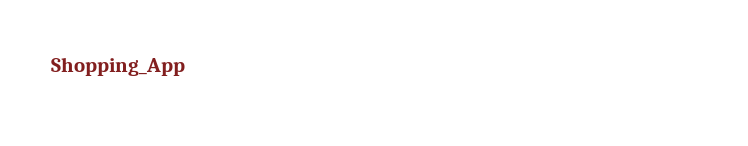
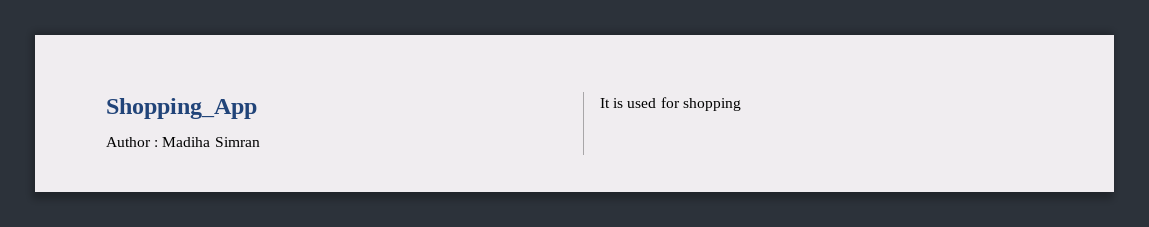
+ Author : Madiha Simran
+ It is used for shopping

